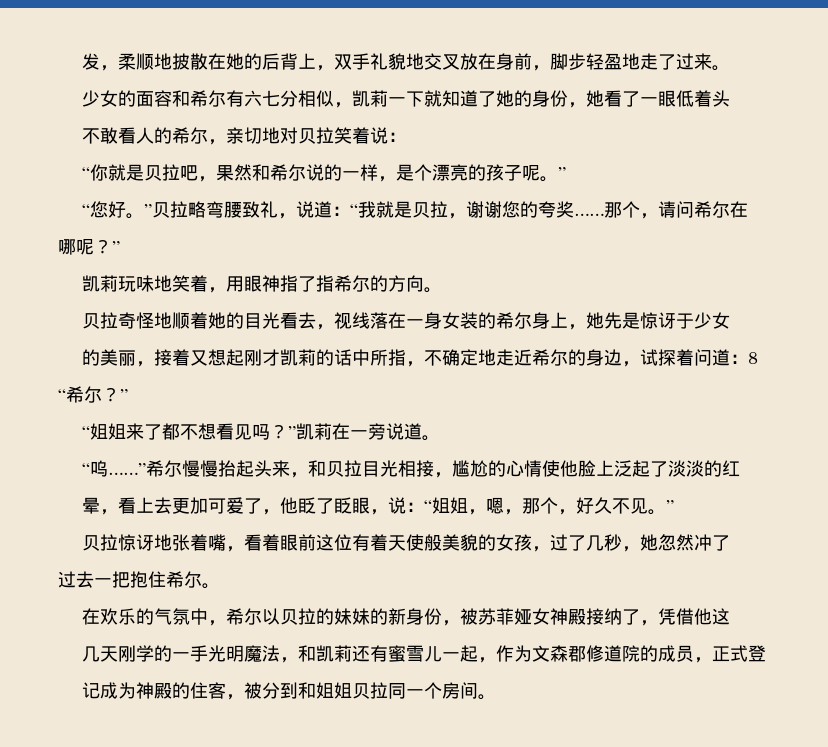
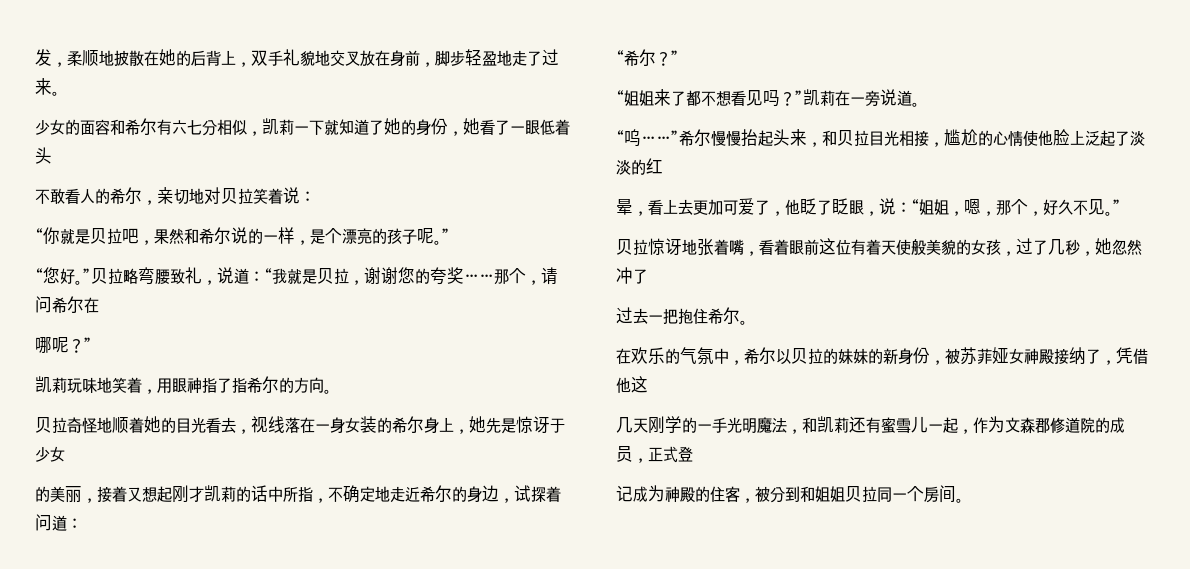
- 的美丽，接着又想起刚才凯莉的话中所指，不确定地走近希尔的身边，试探着问道：8
+ 的美丽，接着又想起刚才凯莉的话中所指，不确定地走近希尔的身边，试探着问道：

